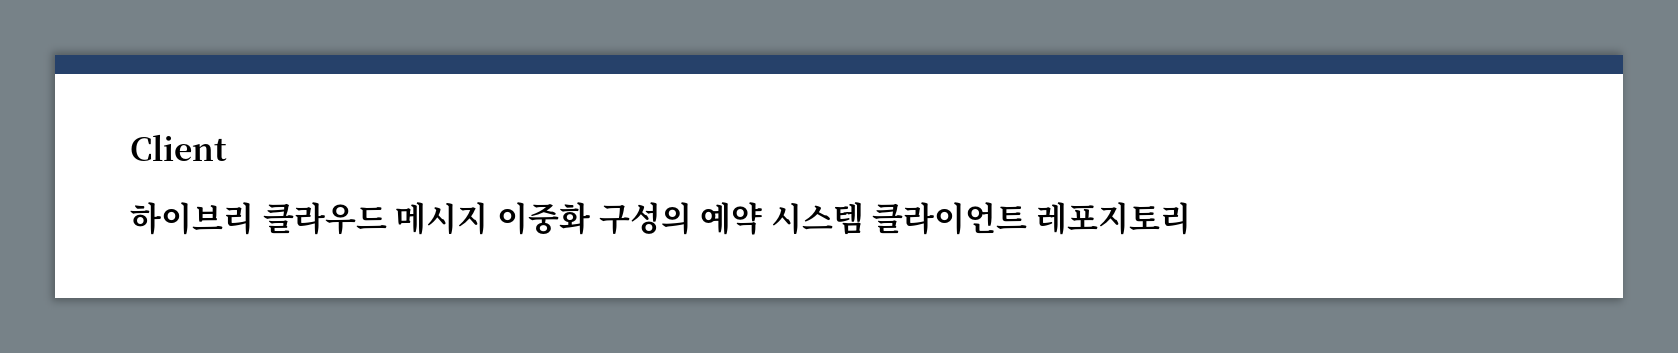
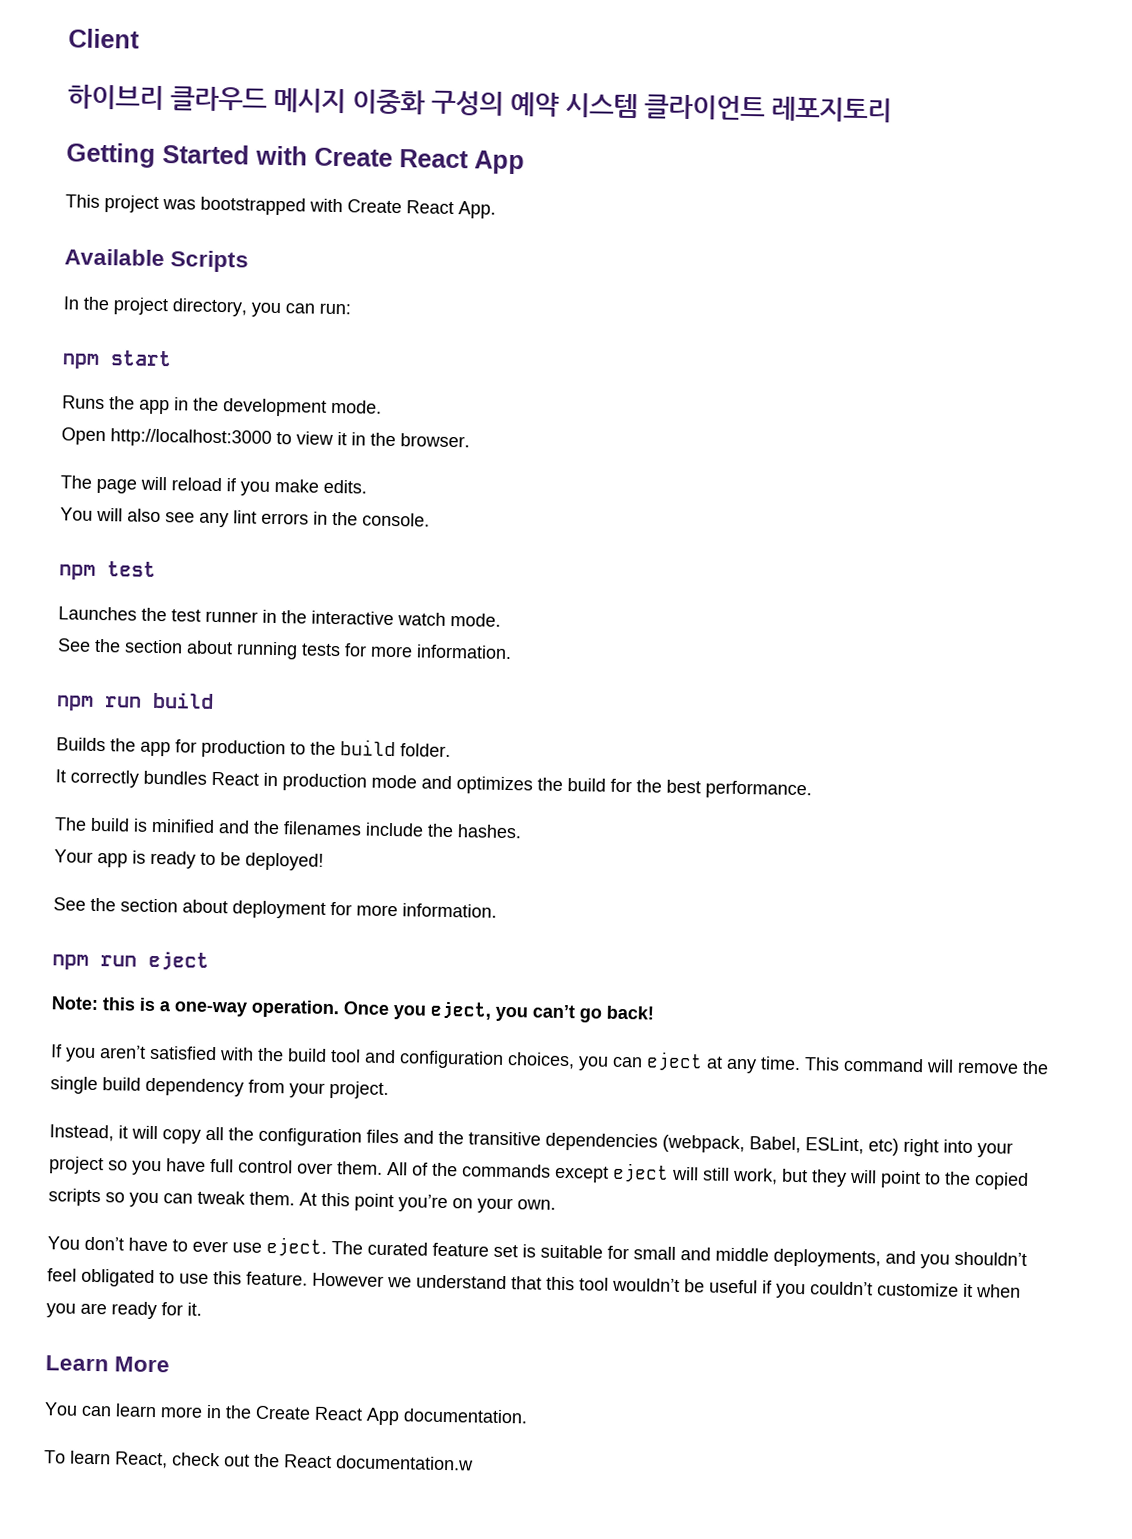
+ Getting Started with Create React App
+ This project was bootstrapped with Create React App.
+ Available Scripts
+ In the project directory, you can run:
+ npm start
+ Runs the app in the development mode.
+ Open http://localhost:3000 to view it in the browser.
+ The page will reload if you make edits.
+ You will also see any lint errors in the console.
+ npm test
+ Launches the test runner in the interactive watch mode.
+ See the section about running tests for more information.
+ npm run build
+ Builds the app for production to the build folder.
+ It correctly bundles React in production mode and optimizes the build for the best performance.
+ The build is minified and the filenames include the hashes.
+ Your app is ready to be deployed!
+ See the section about deployment for more information.
+ npm run eject
+ Note: this is a one-way operation. Once you eject, you can’t go back!
+ If you aren’t satisfied with the build tool and configuration choices, you can eject at any time. This command will remove the single build dependency from your project.
+ Instead, it will copy all the configuration files and the transitive dependencies (webpack, Babel, ESLint, etc) right into your project so you have full control over them. All of the commands except eject will still work, but they will point to the copied scripts so you can tweak them. At this point you’re on your own.
+ You don’t have to ever use eject. The curated feature set is suitable for small and middle deployments, and you shouldn’t feel obligated to use this feature. However we understand that this tool wouldn’t be useful if you couldn’t customize it when you are ready for it.
+ Learn More
+ You can learn more in the Create React App documentation.
+ To learn React, check out the React documentation.w

